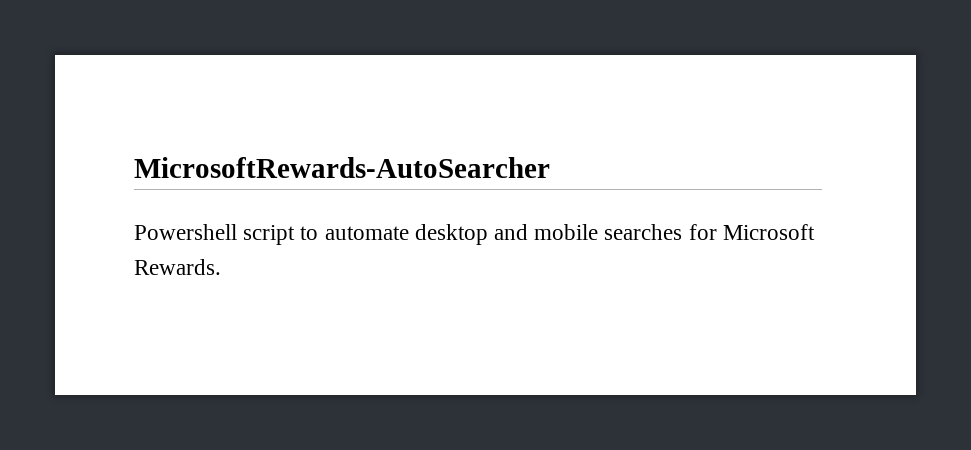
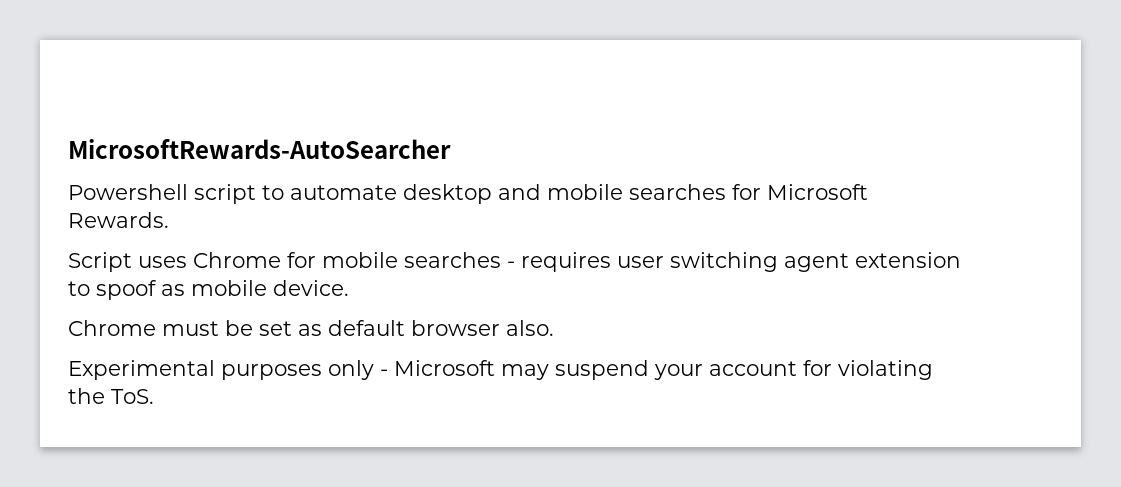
+ Script uses Chrome for mobile searches - requires user switching agent extension to spoof as mobile device.
+ Chrome must be set as default browser also.
+ Experimental purposes only - Microsoft may suspend your account for violating the ToS.

